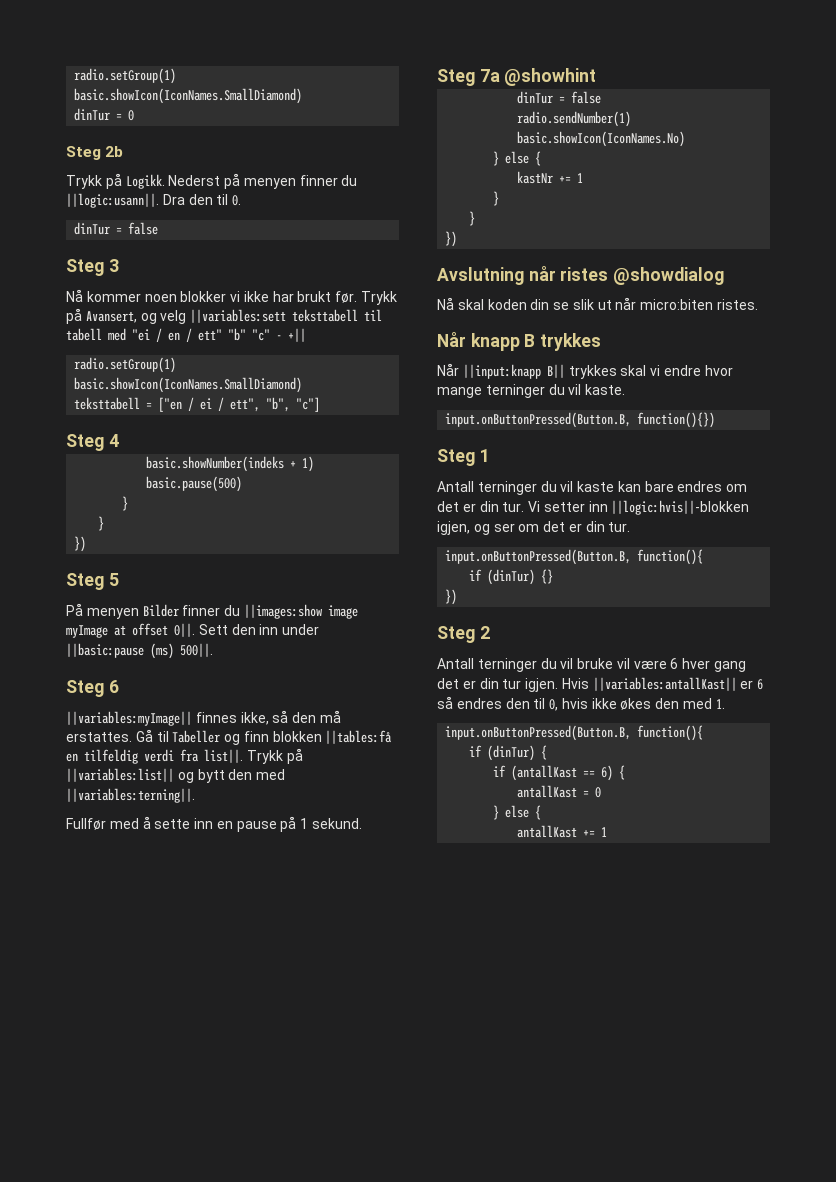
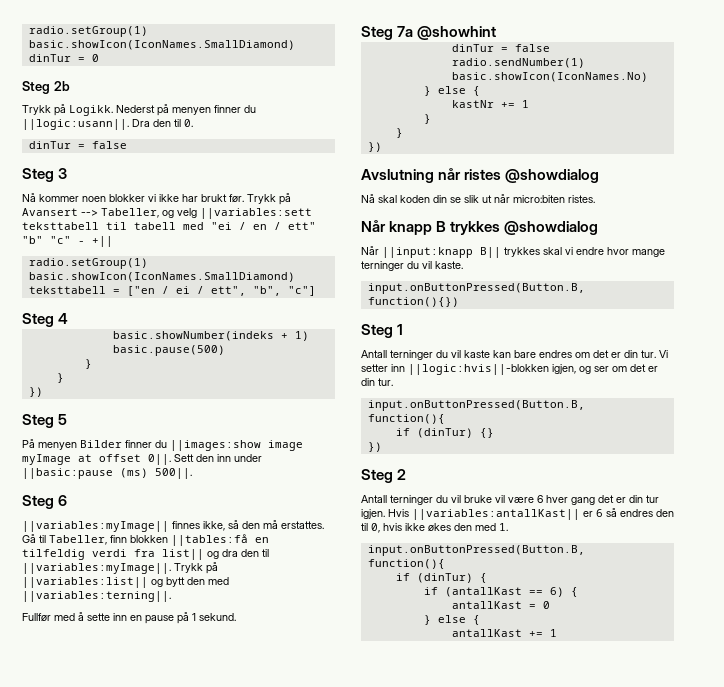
- Trykk på Avansert, og velg ||variables:sett teksttabell til tabell med "ei / en / ett" "b" "c" - +||
+ Trykk på Avansert --> Tabeller, og velg ||variables:sett teksttabell til tabell med "ei / en / ett" "b" "c" - +||
- Gå til Tabeller og finn blokken ||tables:få en tilfeldig verdi fra list||.
+ Gå til Tabeller, finn blokken ||tables:få en tilfeldig verdi fra list|| og dra den til ||variables:myImage||.
- Når knapp B trykkes
+ Når knapp B trykkes @showdialog

